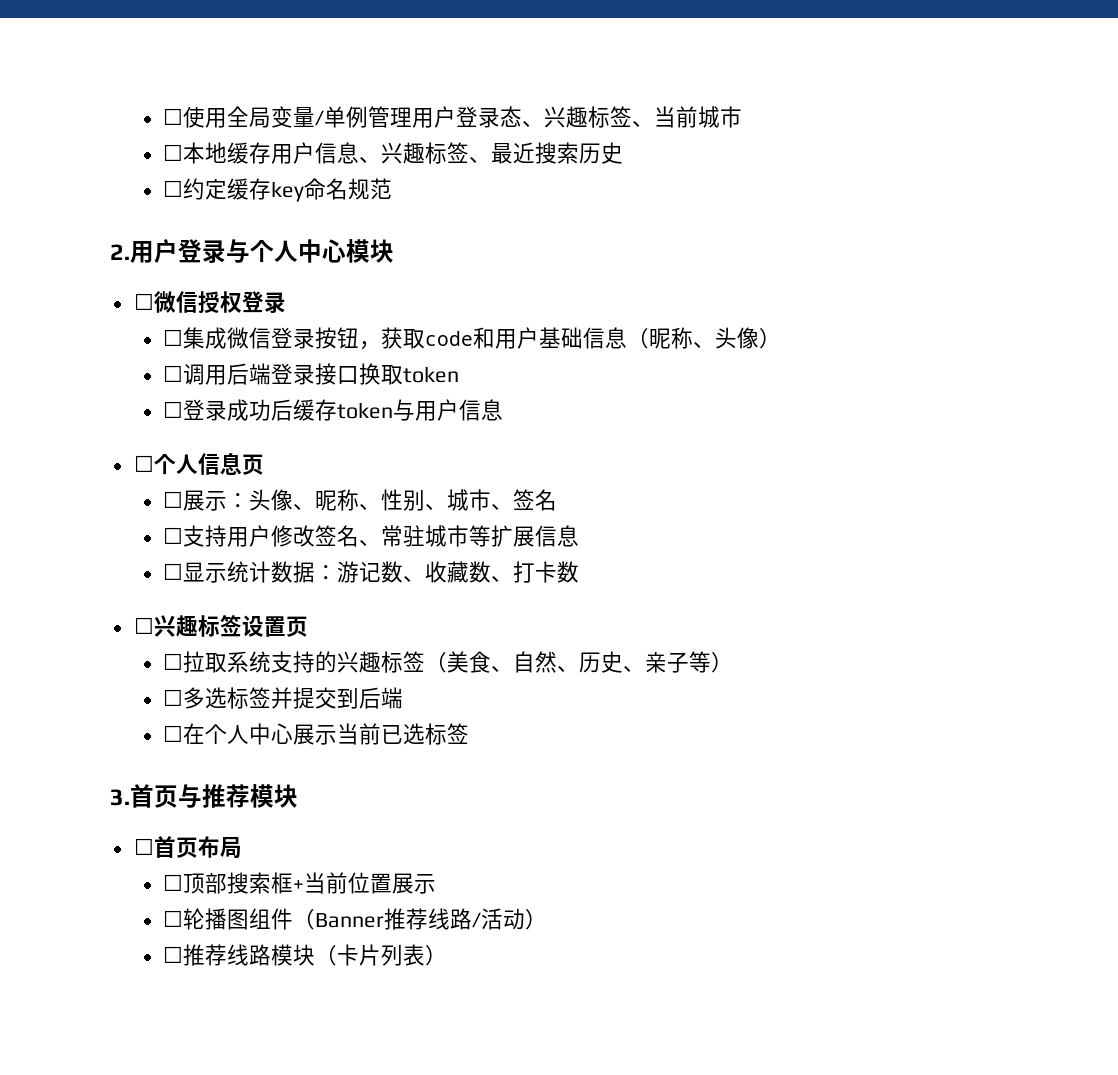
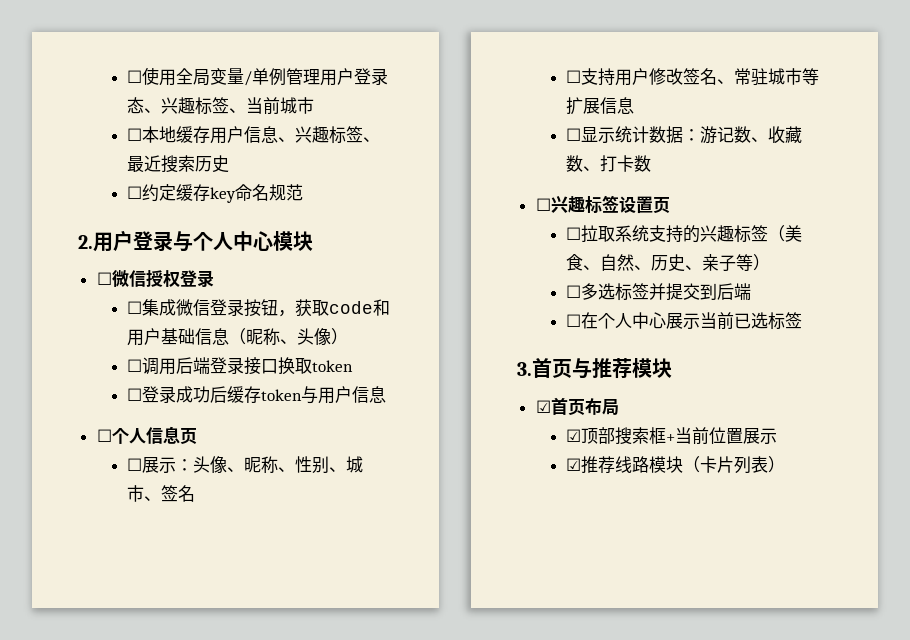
- ☐首页布局
+ ☑首页布局
- ☐顶部搜索框+当前位置展示
+ ☑顶部搜索框+当前位置展示
- ☐轮播图组件（Banner推荐线路/活动）
- ☐推荐线路模块（卡片列表）
+ ☑推荐线路模块（卡片列表）

